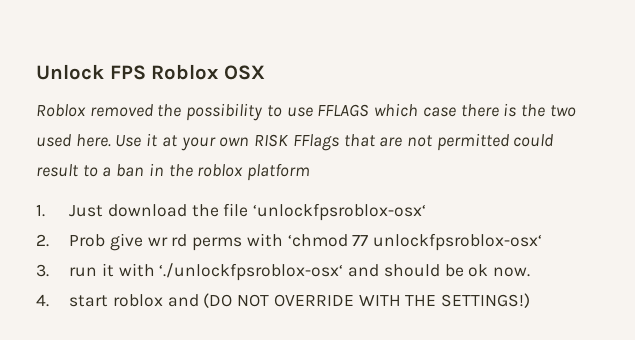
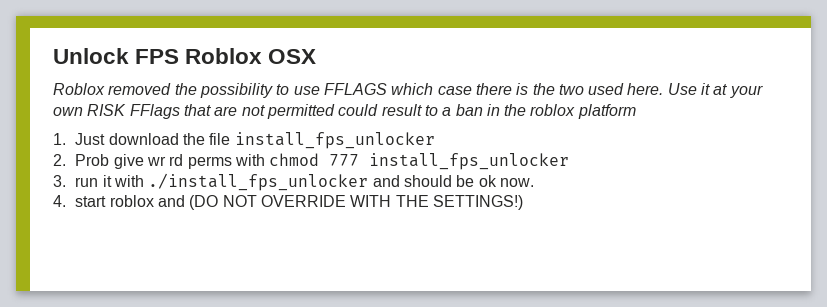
- 1. Just download the file ‘unlockfpsroblox-osx‘
+ 1. Just download the file install_fps_unlocker
- 2. Prob give wr rd perms with ‘chmod 77 unlockfpsroblox-osx‘
+ 2. Prob give wr rd perms with chmod 777 install_fps_unlocker
- 3. run it with ‘./unlockfpsroblox-osx‘ and should be ok now.
+ 3. run it with ./install_fps_unlocker and should be ok now.

